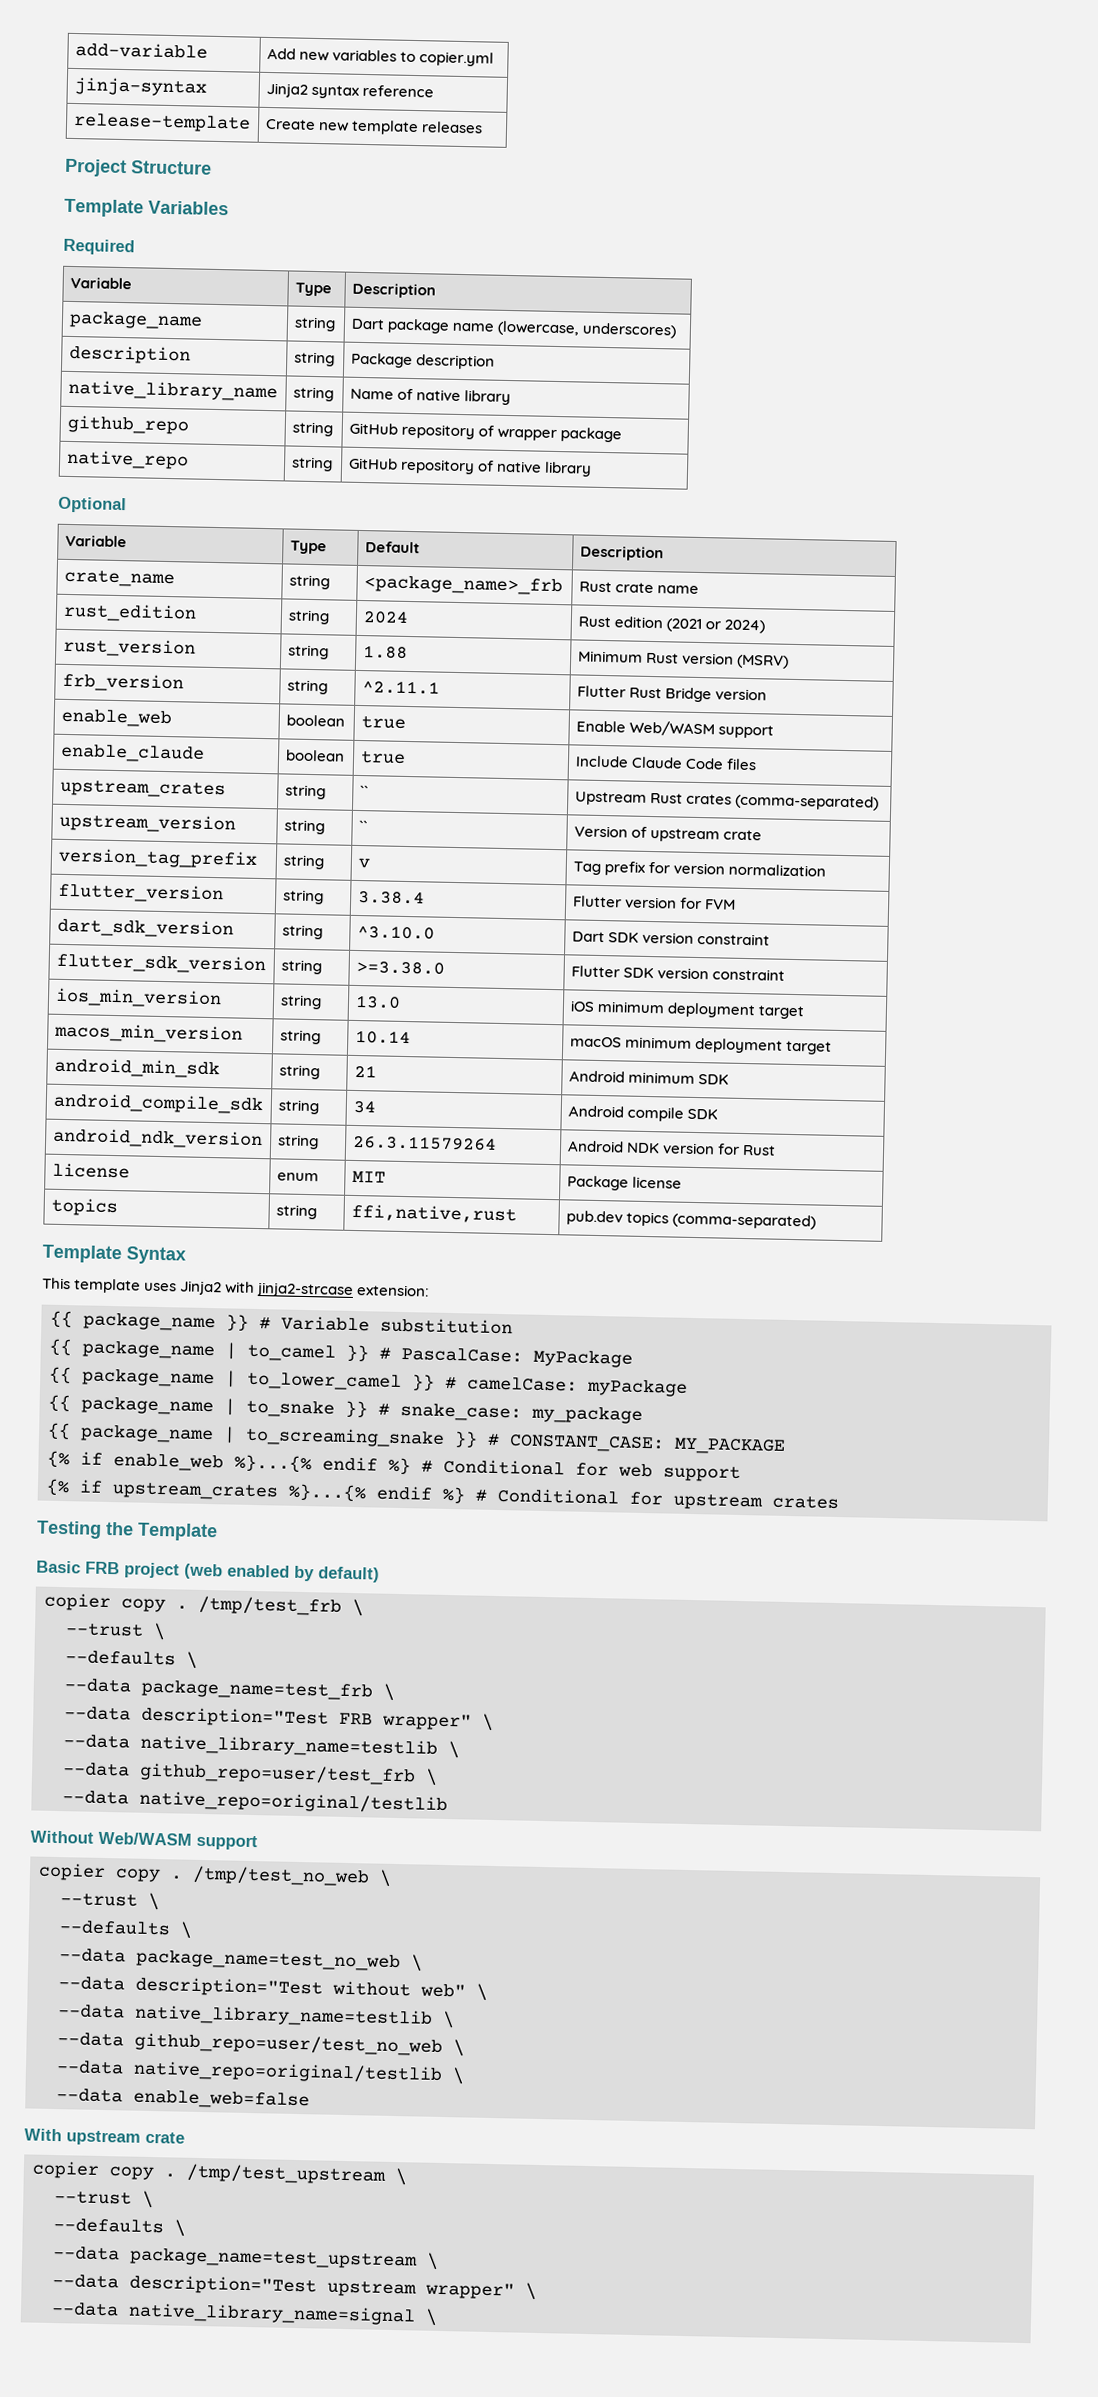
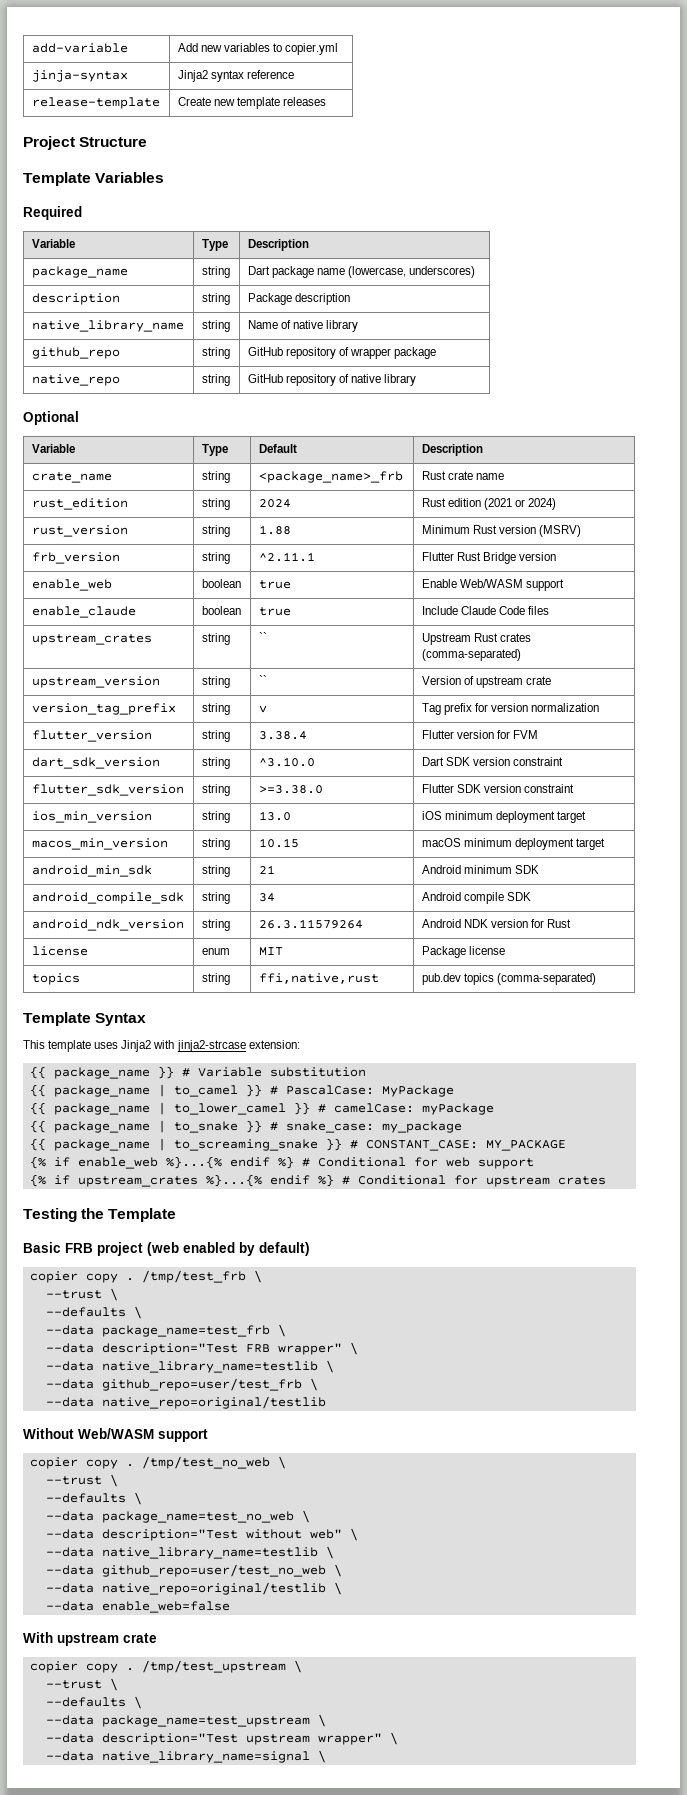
- macos_min_version | string | 10.14 | macOS minimum deployment target
+ macos_min_version | string | 10.15 | macOS minimum deployment target

